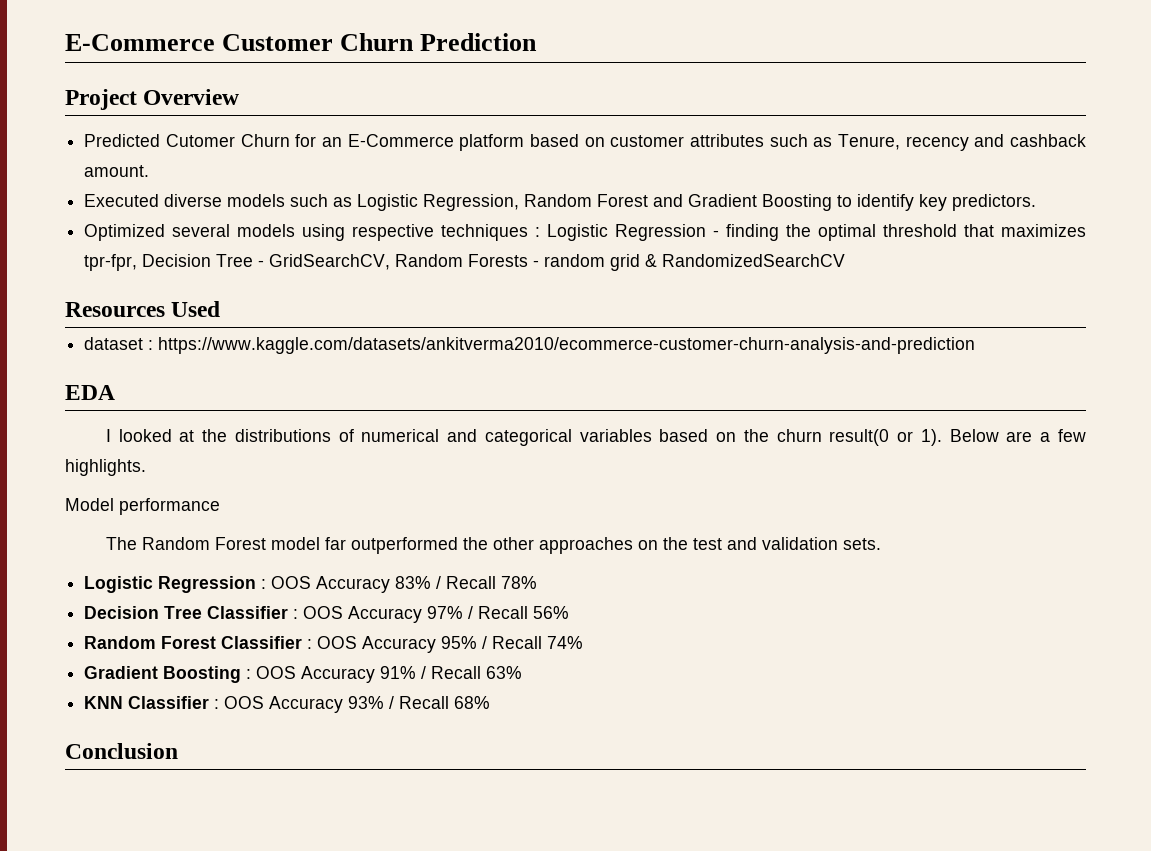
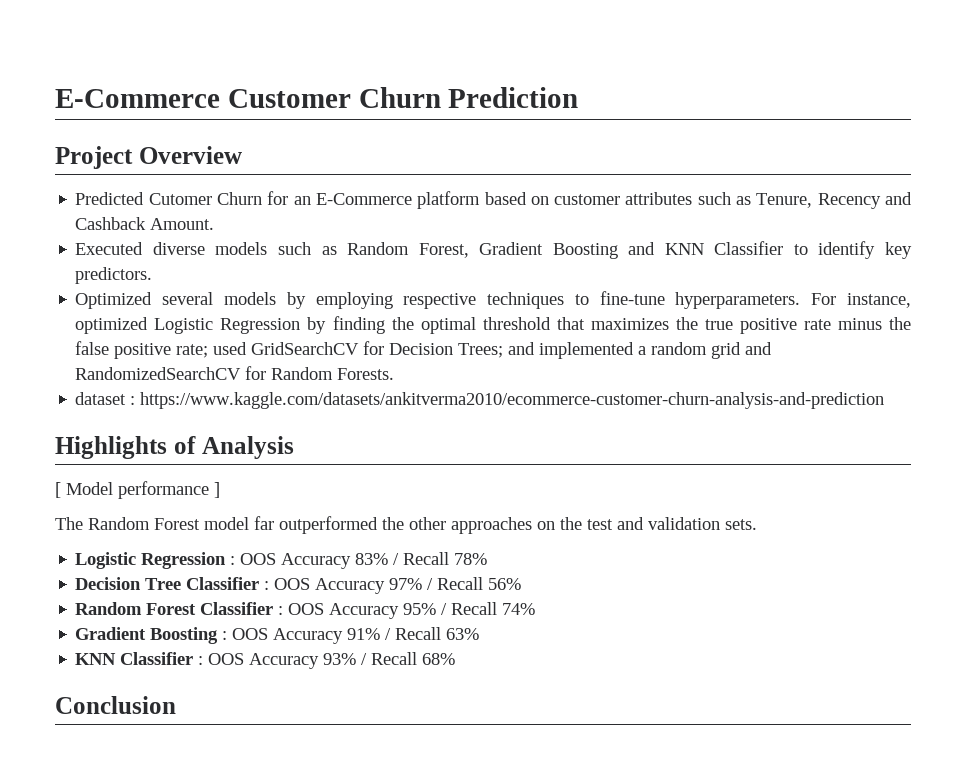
- Predicted Cutomer Churn for an E-Commerce platform based on customer attributes such as Tenure, recency and cashback amount.
+ Predicted Cutomer Churn for an E-Commerce platform based on customer attributes such as Tenure, Recency and Cashback Amount.
- Executed diverse models such as Logistic Regression, Random Forest and Gradient Boosting to identify key predictors.
+ Executed diverse models such as Random Forest, Gradient Boosting and KNN Classifier to identify key predictors.
- Optimized several models using respective techniques : Logistic Regression - finding the optimal threshold that maximizes tpr-fpr, Decision Tree - GridSearchCV, Random Forests - random grid & RandomizedSearchCV
- Resources Used
+ Optimized several models by employing respective techniques to fine-tune hyperparameters. For instance, optimized Logistic Regression by finding the optimal threshold that maximizes the true positive rate minus the false positive rate; used GridSearchCV for Decision Trees; and implemented a random grid and RandomizedSearchCV for Random Forests.
- EDA
- I looked at the distributions of numerical and categorical variables based on the churn result(0 or 1). Below are a few highlights.
- Model performance
+ Highlights of Analysis
+ [ Model performance ]

